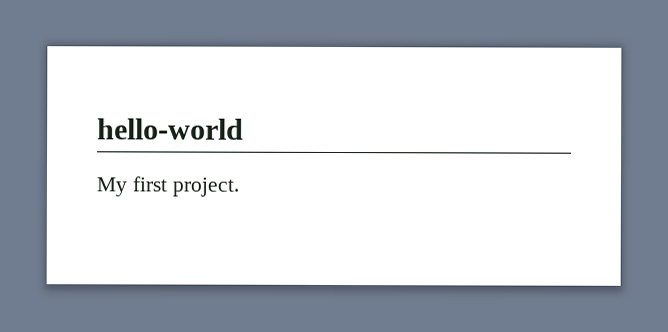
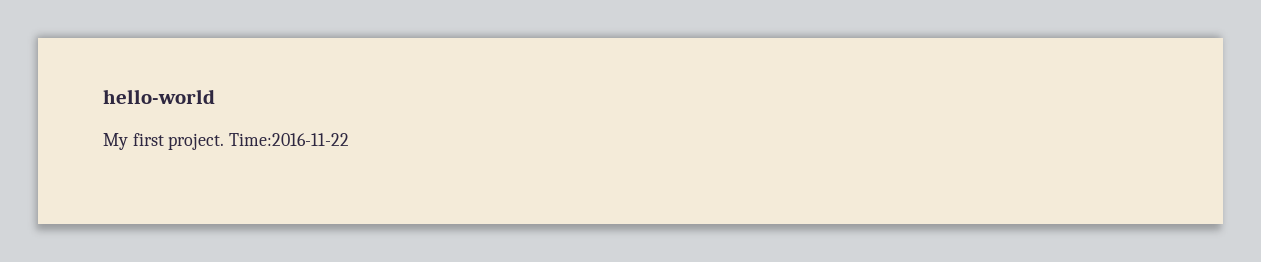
+ Time:2016-11-22

